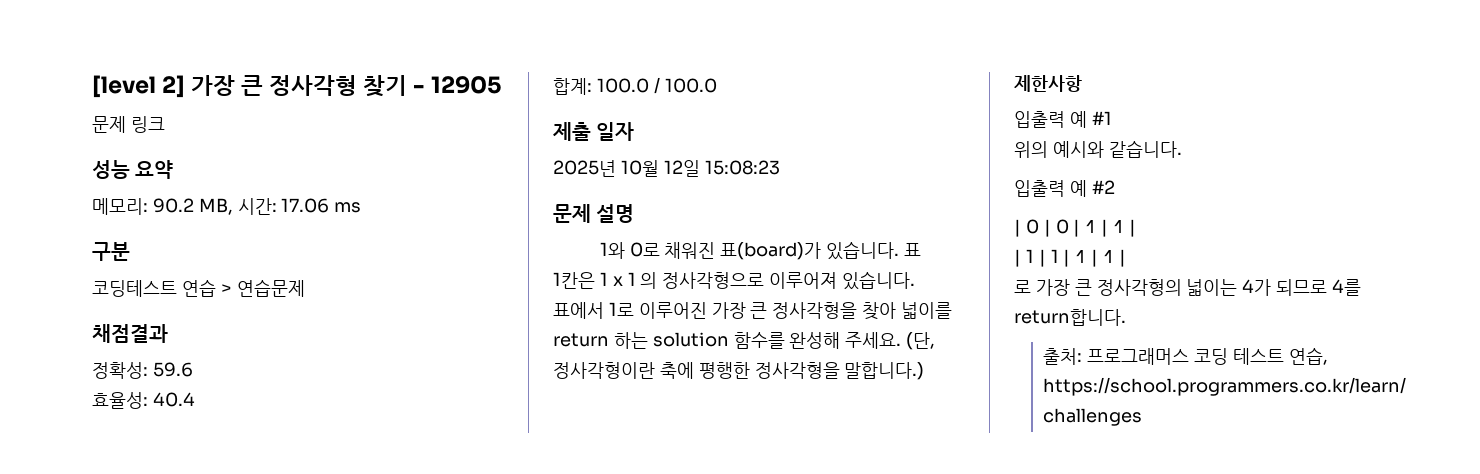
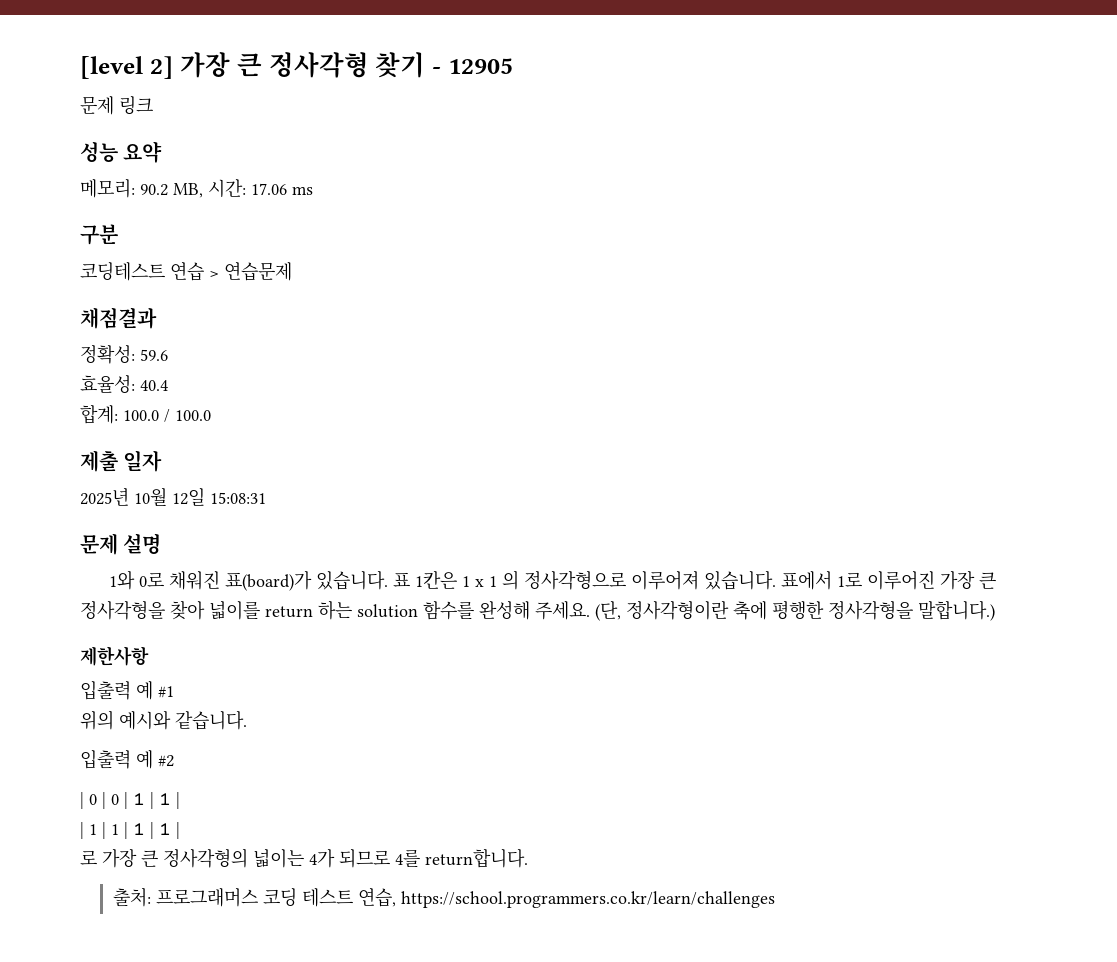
- 2025년 10월 12일 15:08:23
+ 2025년 10월 12일 15:08:31

